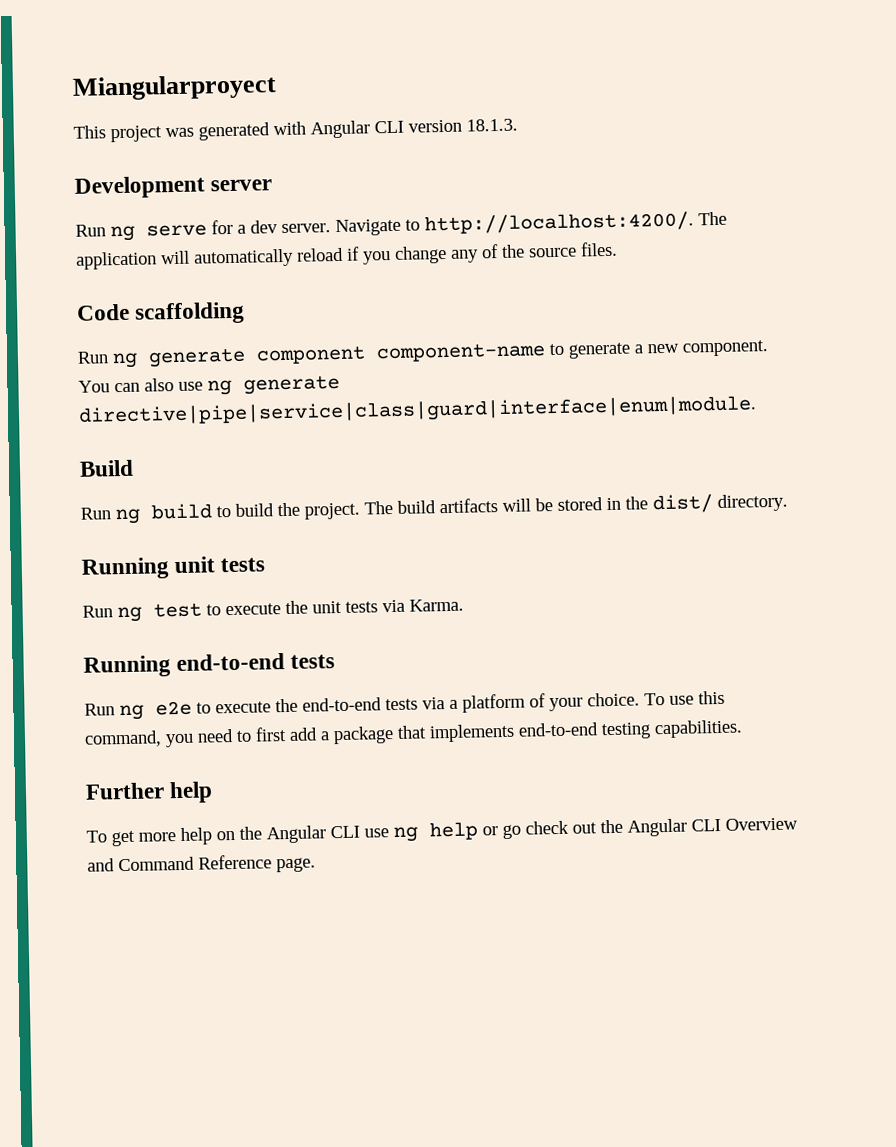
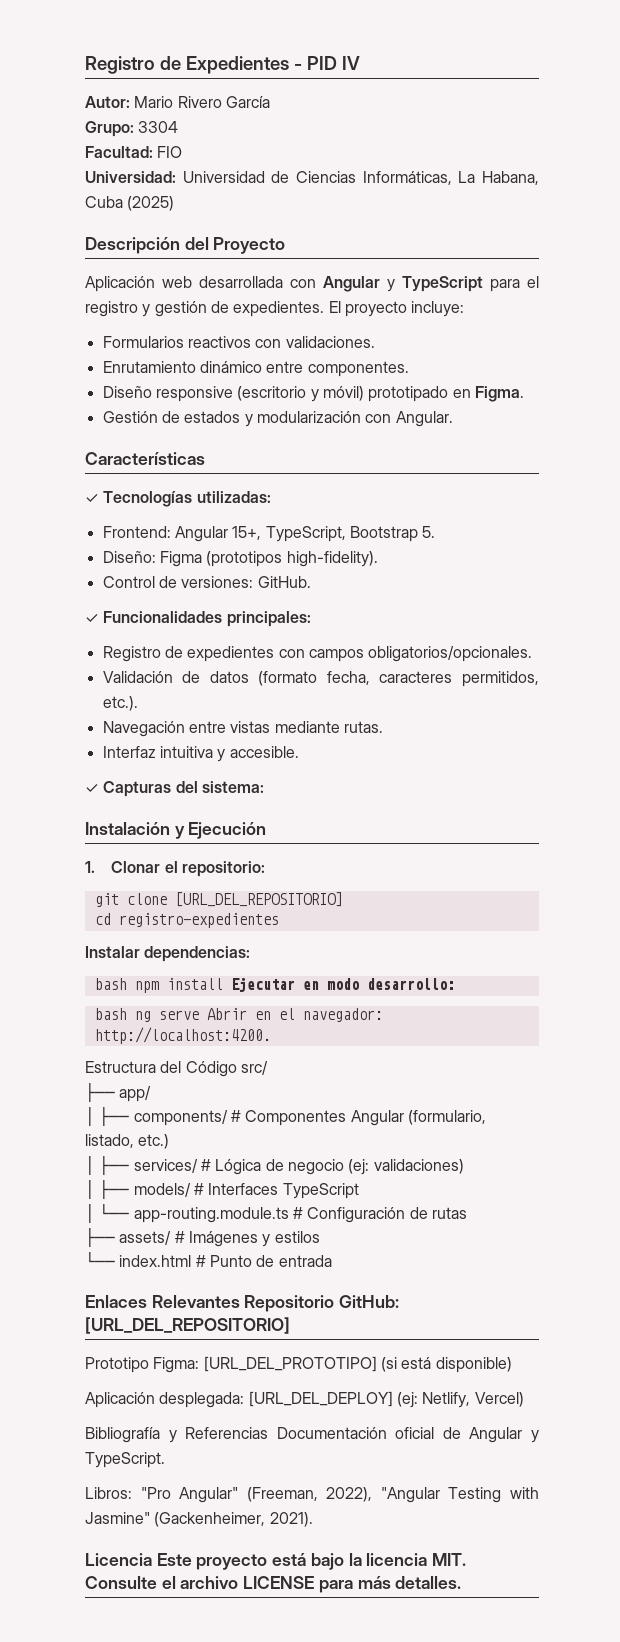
- Miangularproyect
- This project was generated with Angular CLI version 18.1.3.
- Development server
- Run ng serve for a dev server. Navigate to http://localhost:4200/. The application will automatically reload if you change any of the source files.
- Code scaffolding
- Run ng generate component component-name to generate a new component. You can also use ng generate directive|pipe|service|class|guard|interface|enum|module.
- Build
- Run ng build to build the project. The build artifacts will be stored in the dist/ directory.
- Running unit tests
- Run ng test to execute the unit tests via Karma.
- Running end-to-end tests
- Run ng e2e to execute the end-to-end tests via a platform of your choice. To use this command, you need to first add a package that implements end-to-end testing capabilities.
- Further help
- To get more help on the Angular CLI use ng help or go check out the Angular CLI Overview and Command Reference page.
+ Registro de Expedientes - PID IV
+ Autor: Mario Rivero García
+ Grupo: 3304
+ Facultad: FIO
+ Universidad: Universidad de Ciencias Informáticas, La Habana, Cuba (2025)
+ Descripción del Proyecto
+ Aplicación web desarrollada con Angular y TypeScript para el registro y gestión de expedientes. El proyecto incluye:
+ Formularios reactivos con validaciones.
+ Enrutamiento dinámico entre componentes.
+ Diseño responsive (escritorio y móvil) prototipado en Figma.
+ Gestión de estados y modularización con Angular.
+ Características
+ ✓ Tecnologías utilizadas:
+ Frontend: Angular 15+, TypeScript, Bootstrap 5.
+ Diseño: Figma (prototipos high-fidelity).
+ Control de versiones: GitHub.
+ ✓ Funcionalidades principales:
+ Registro de expedientes con campos obligatorios/opcionales.
+ Validación de datos (formato fecha, caracteres permitidos, etc.).
+ Navegación entre vistas mediante rutas.
+ Interfaz intuitiva y accesible.
+ ✓ Capturas del sistema:
+ Instalación y Ejecución
+ 1. Clonar el repositorio:
+ git clone [URL_DEL_REPOSITORIO]
+ cd registro-expedientes
+ Instalar dependencias:
+ bash npm install Ejecutar en modo desarrollo:
+ bash ng serve Abrir en el navegador: http://localhost:4200.
+ Estructura del Código src/
+ ├── app/
+ │ ├── components/ # Componentes Angular (formulario, listado, etc.)
+ │ ├── services/ # Lógica de negocio (ej: validaciones)
+ │ ├── models/ # Interfaces TypeScript
+ │ └── app-routing.module.ts # Configuración de rutas
+ ├── assets/ # Imágenes y estilos
+ └── index.html # Punto de entrada
+ Enlaces Relevantes Repositorio GitHub: [URL_DEL_REPOSITORIO]
+ Prototipo Figma: [URL_DEL_PROTOTIPO] (si está disponible)
+ Aplicación desplegada: [URL_DEL_DEPLOY] (ej: Netlify, Vercel)
+ Bibliografía y Referencias Documentación oficial de Angular y TypeScript.
+ Libros: "Pro Angular" (Freeman, 2022), "Angular Testing with Jasmine" (Gackenheimer, 2021).
+ Licencia Este proyecto está bajo la licencia MIT. Consulte el archivo LICENSE para más detalles.

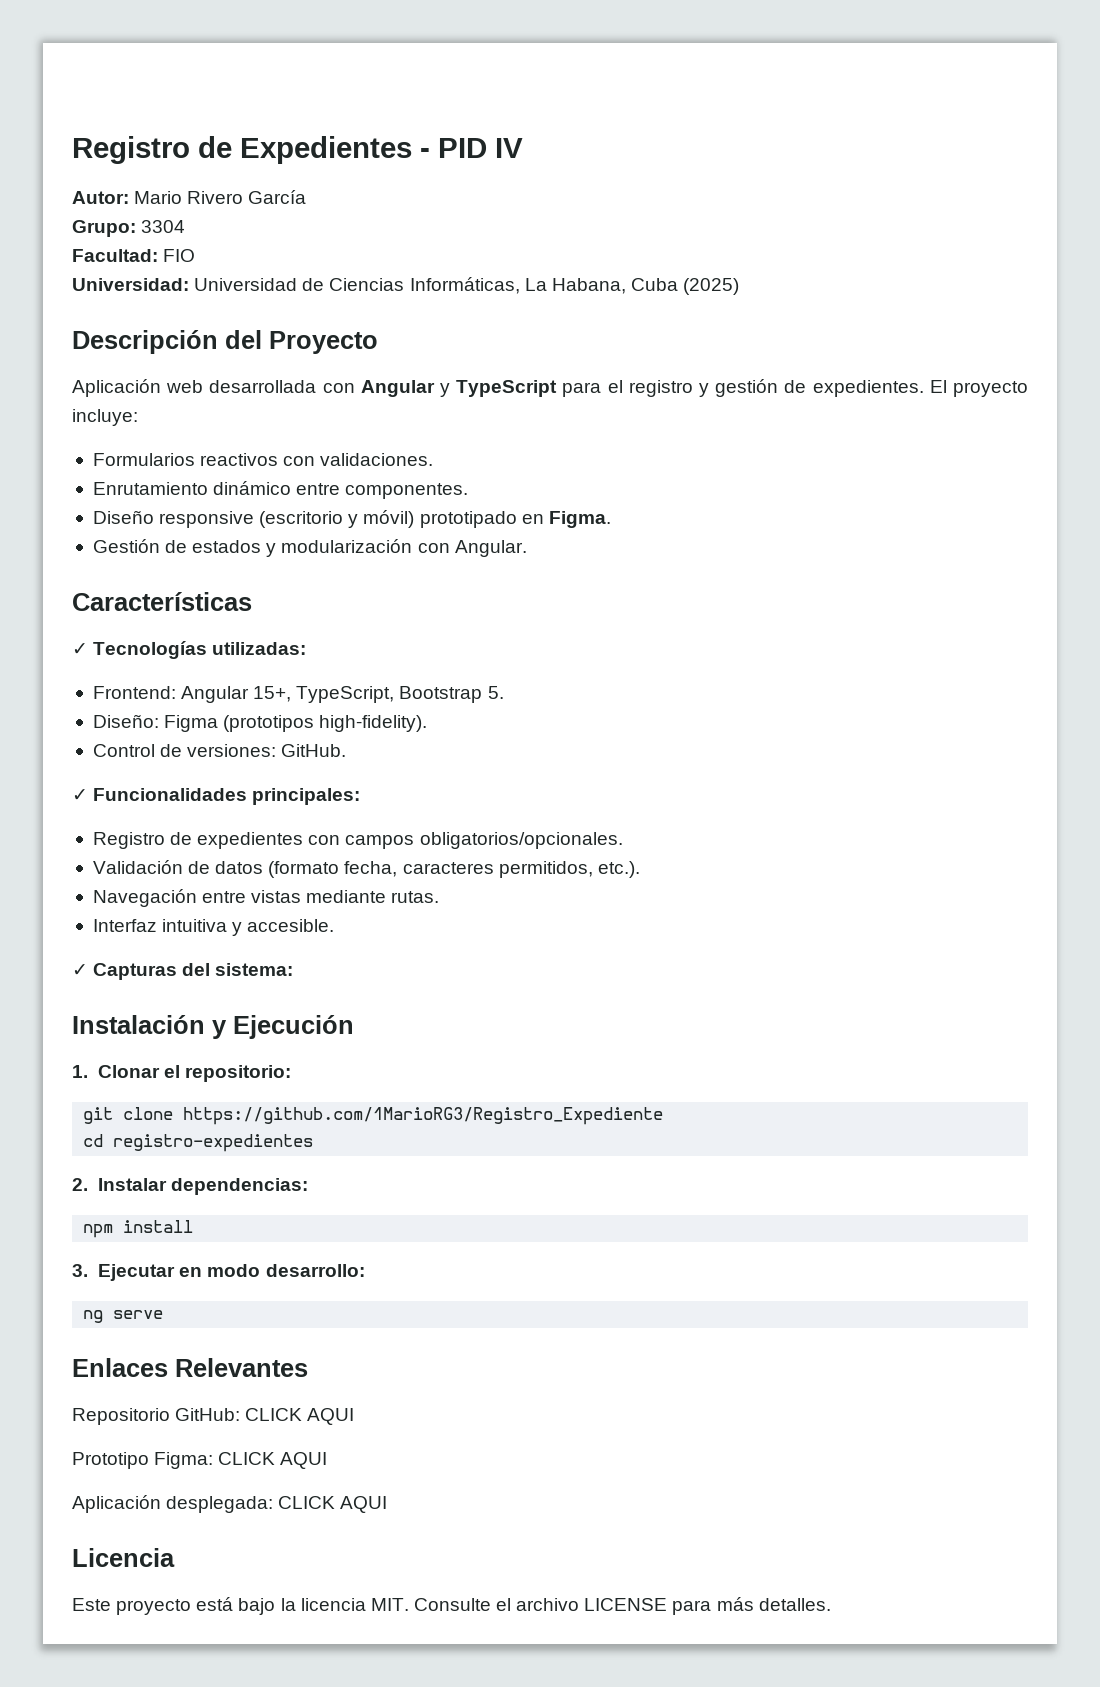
- git clone [URL_DEL_REPOSITORIO]
+ git clone https://github.com/1MarioRG3/Registro_Expediente
- Instalar dependencias:
+ 2. Instalar dependencias:
- bash npm install Ejecutar en modo desarrollo:
+ npm install
+ 3. Ejecutar en modo desarrollo:
- bash ng serve Abrir en el navegador: http://localhost:4200.
- Estructura del Código src/
- ├── app/
- │ ├── components/ # Componentes Angular (formulario, listado, etc.)
- │ ├── services/ # Lógica de negocio (ej: validaciones)
- │ ├── models/ # Interfaces TypeScript
- │ └── app-routing.module.ts # Configuración de rutas
- ├── assets/ # Imágenes y estilos
- └── index.html # Punto de entrada
+ ng serve
- Enlaces Relevantes Repositorio GitHub: [URL_DEL_REPOSITORIO]
+ Enlaces Relevantes
+ Repositorio GitHub: CLICK AQUI
- Prototipo Figma: [URL_DEL_PROTOTIPO] (si está disponible)
- Aplicación desplegada: [URL_DEL_DEPLOY] (ej: Netlify, Vercel)
- Bibliografía y Referencias Documentación oficial de Angular y TypeScript.
- Libros: "Pro Angular" (Freeman, 2022), "Angular Testing with Jasmine" (Gackenheimer, 2021).
+ Prototipo Figma: CLICK AQUI
+ Aplicación desplegada: CLICK AQUI
- Licencia Este proyecto está bajo la licencia MIT. Consulte el archivo LICENSE para más detalles.
+ Licencia
+ Este proyecto está bajo la licencia MIT. Consulte el archivo LICENSE para más detalles.

